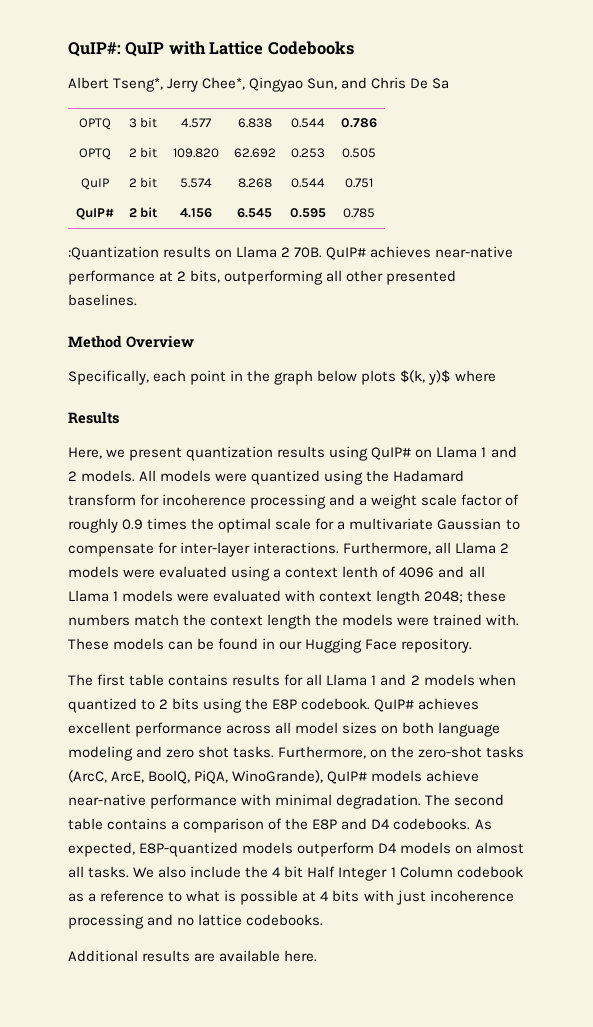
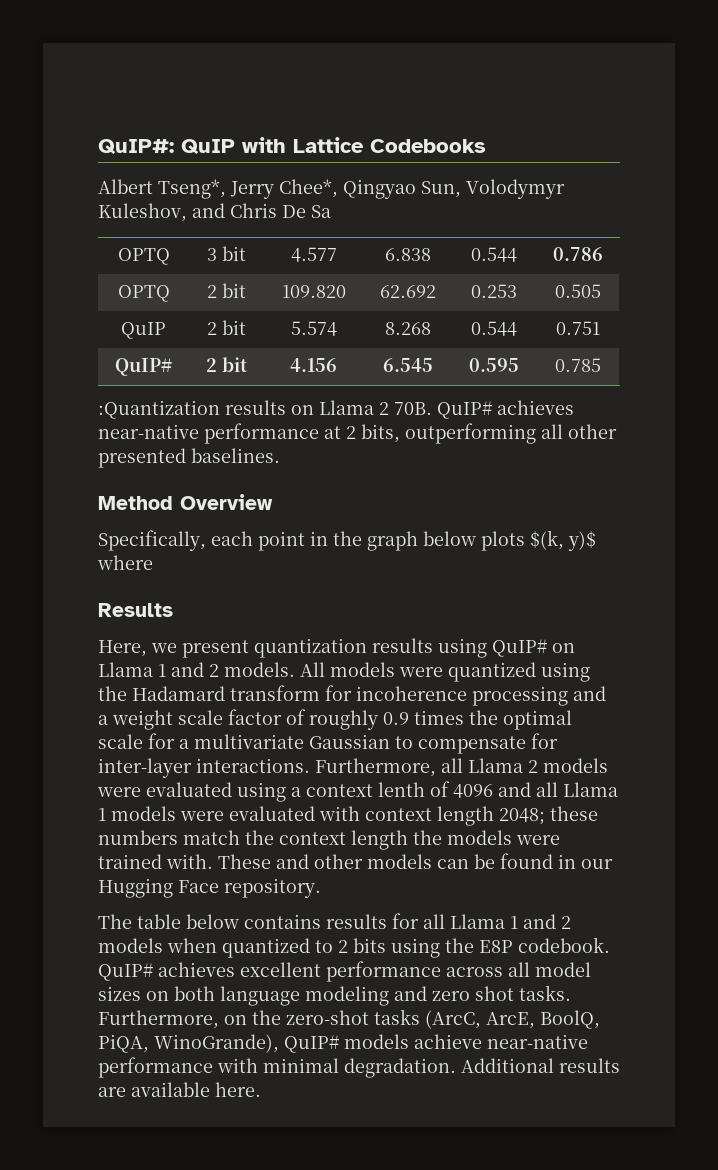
- Albert Tseng*, Jerry Chee*, Qingyao Sun, and Chris De Sa
+ Albert Tseng*, Jerry Chee*, Qingyao Sun, Volodymyr Kuleshov, and Chris De Sa
- These models can be found in our Hugging Face repository.
+ These and other models can be found in our Hugging Face repository.
- The first table contains results for all Llama 1 and 2 models when quantized to 2 bits using the E8P codebook.
+ The table below contains results for all Llama 1 and 2 models when quantized to 2 bits using the E8P codebook.
- Furthermore, on the zero-shot tasks (ArcC, ArcE, BoolQ, PiQA, WinoGrande), QuIP# models achieve near-native performance with minimal degradation. The second table contains a comparison of the E8P and D4 codebooks. As expected, E8P-quantized models outperform D4 models on almost all tasks. We also include the 4 bit Half Integer 1 Column codebook as a reference to what is possible at 4 bits with just incoherence processing and no lattice codebooks.
- Additional results are available here.
+ Furthermore, on the zero-shot tasks (ArcC, ArcE, BoolQ, PiQA, WinoGrande), QuIP# models achieve near-native performance with minimal degradation. Additional results are available here.

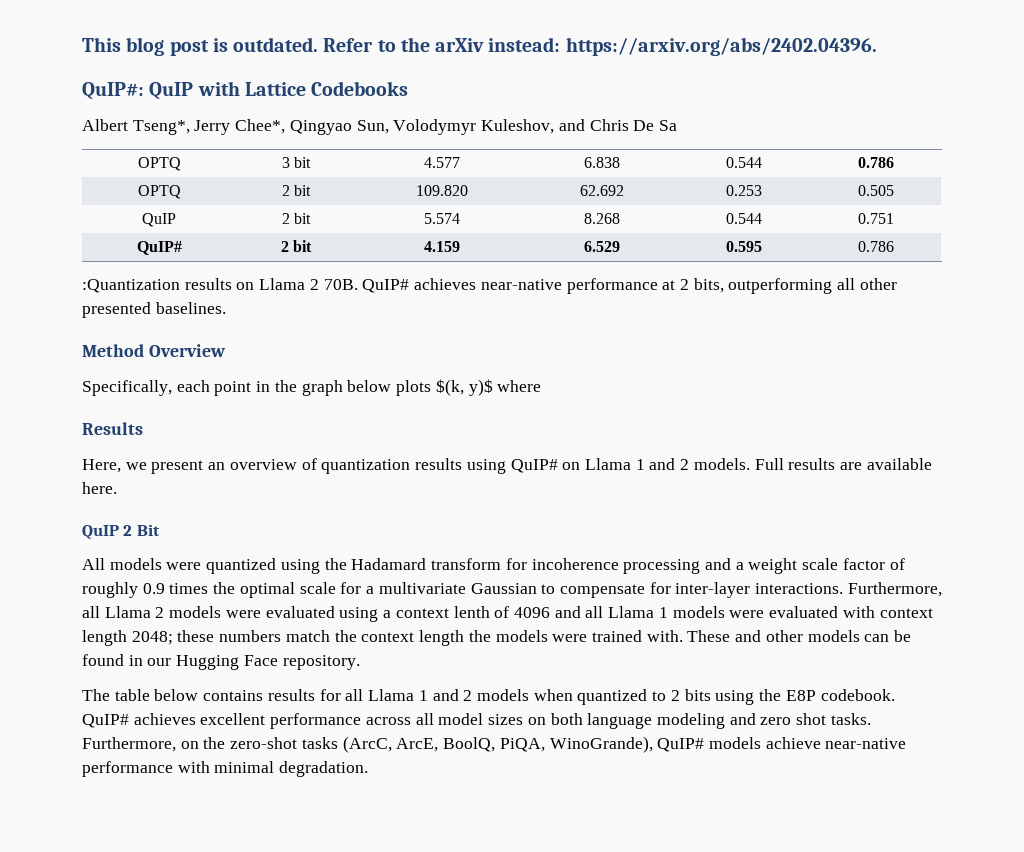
+ This blog post is outdated. Refer to the arXiv instead: https://arxiv.org/abs/2402.04396.
- QuIP# | 2 bit | 4.156 | 6.545 | 0.595 | 0.785
+ QuIP# | 2 bit | 4.159 | 6.529 | 0.595 | 0.786
- Here, we present quantization results using QuIP# on Llama 1 and 2 models. All models were quantized using the Hadamard transform for incoherence processing and a weight scale factor of roughly 0.9 times the optimal scale for a multivariate Gaussian to compensate for inter-layer interactions.
+ Here, we present an overview of quantization results using QuIP# on Llama 1 and 2 models. Full results are available here.
+ QuIP 2 Bit
+ All models were quantized using the Hadamard transform for incoherence processing and a weight scale factor of roughly 0.9 times the optimal scale for a multivariate Gaussian to compensate for inter-layer interactions.
- Additional results are available here.

